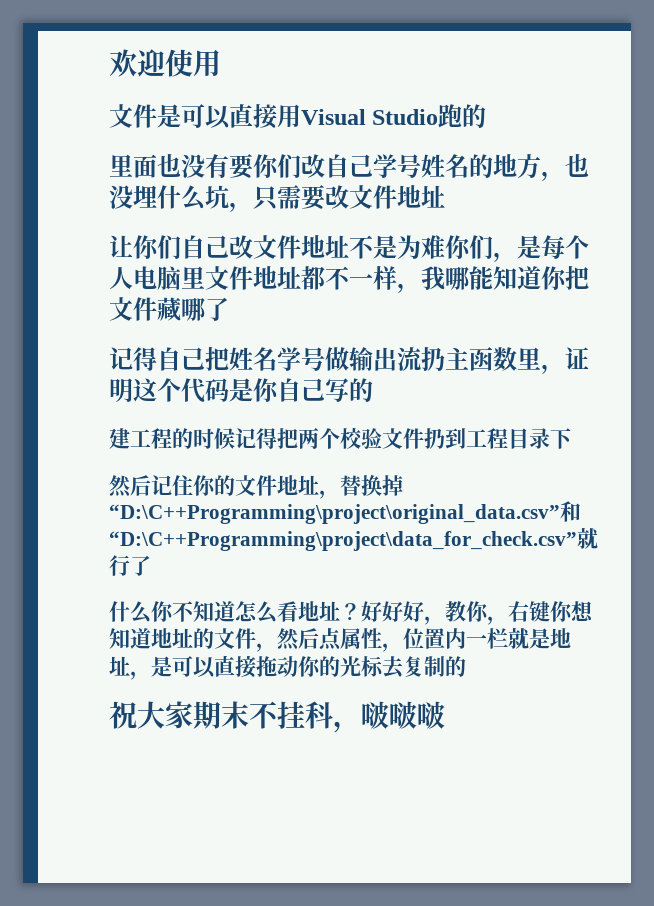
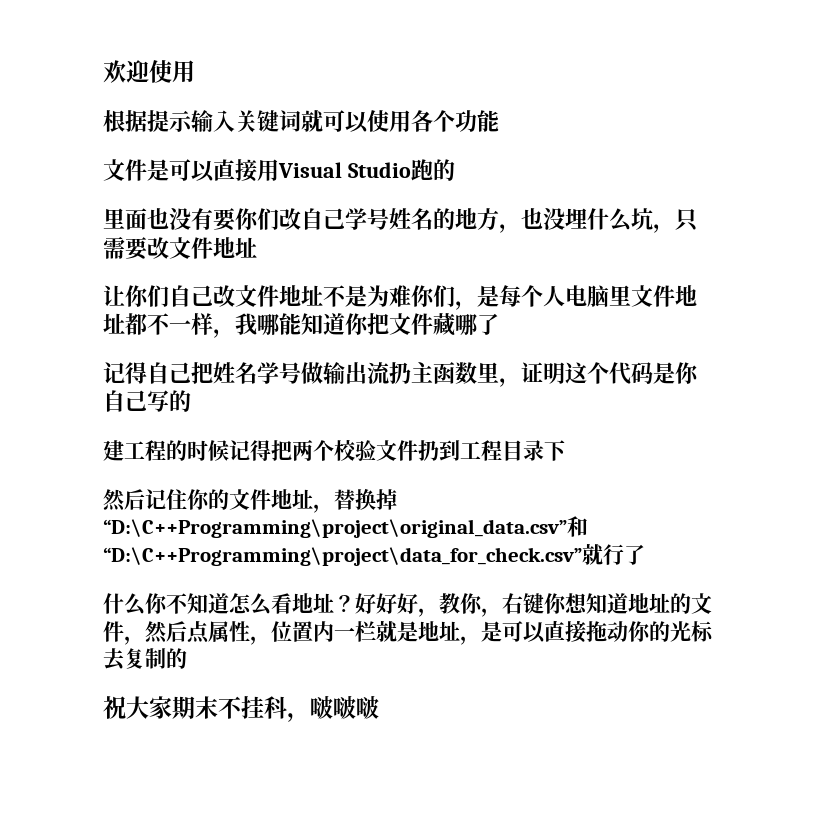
+ 根据提示输入关键词就可以使用各个功能

